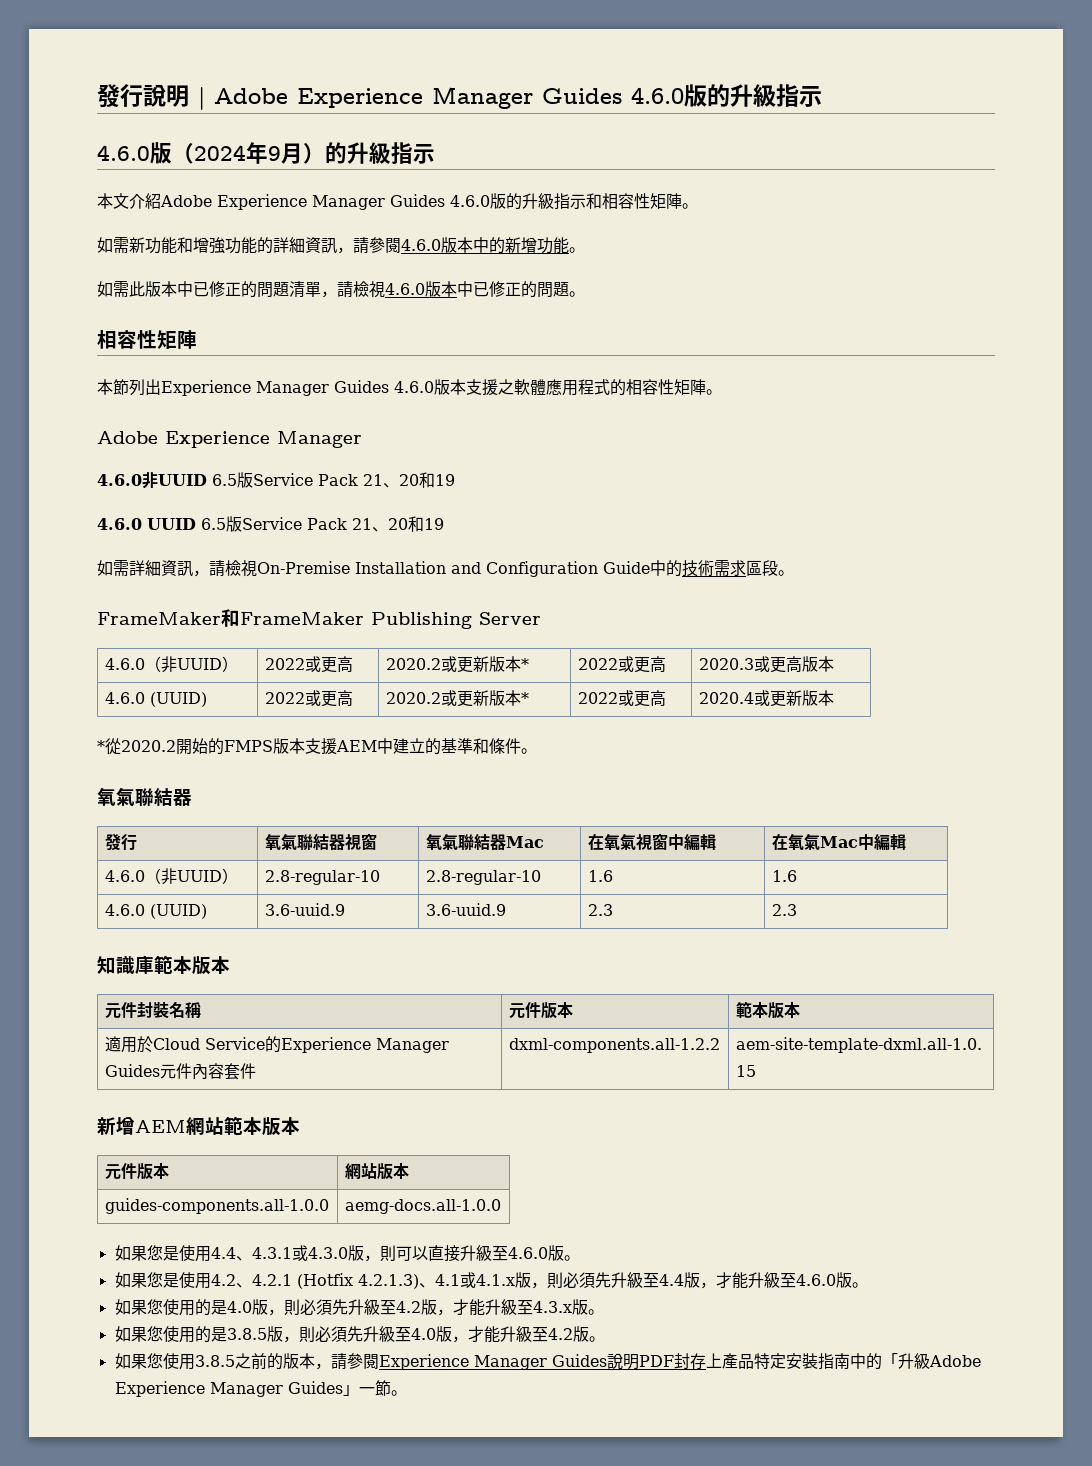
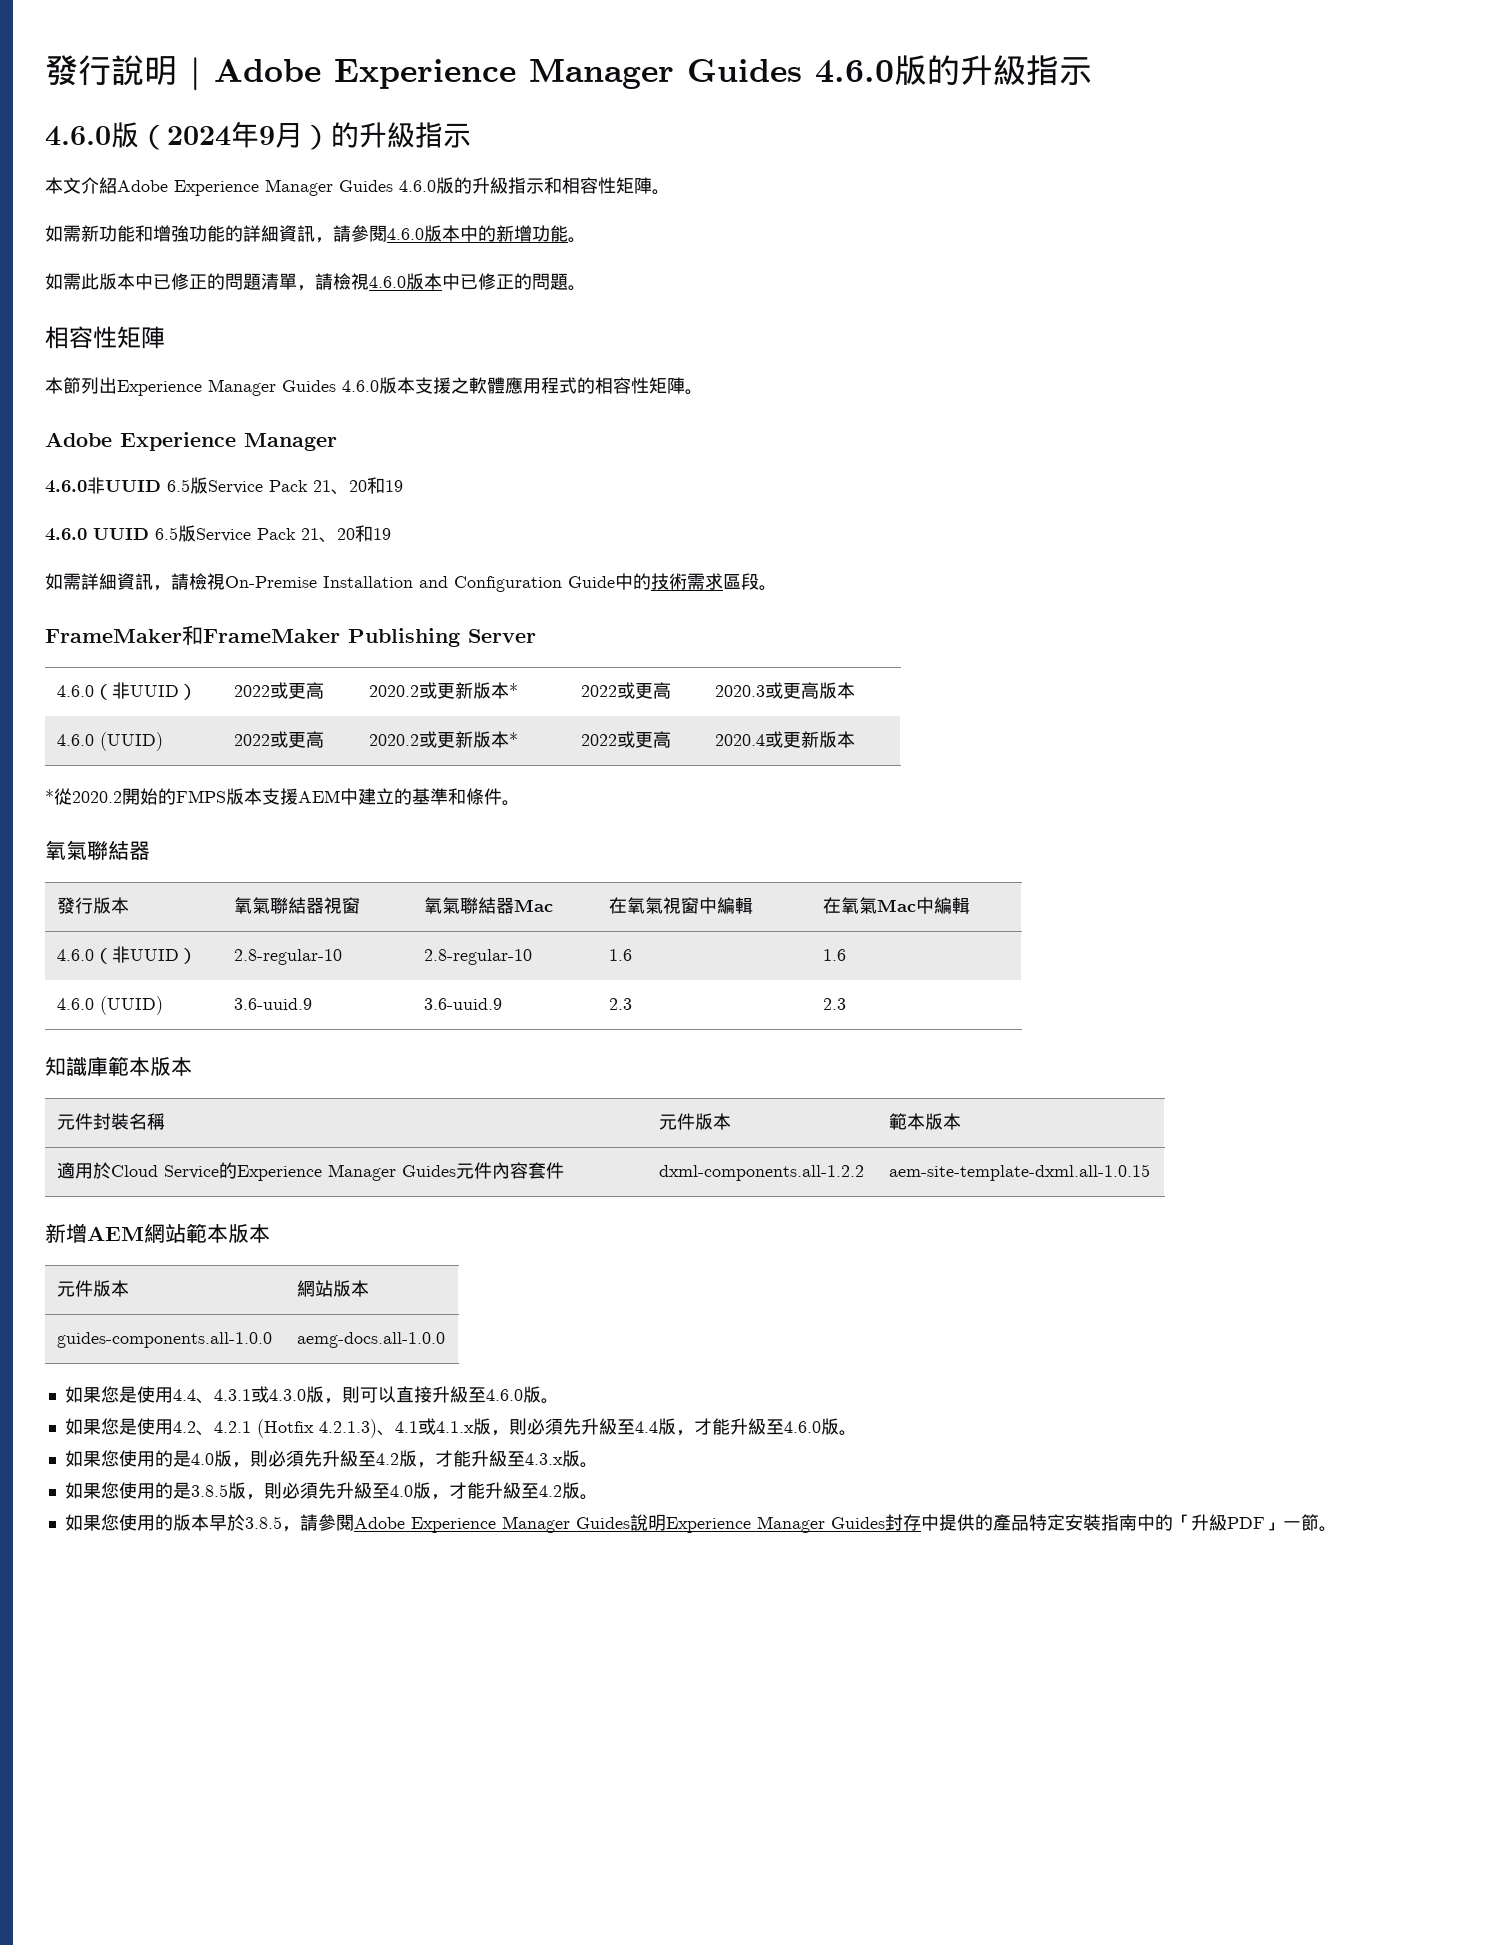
- 發行 | 氧氣聯結器視窗 | 氧氣聯結器Mac | 在氧氣視窗中編輯 | 在氧氣Mac中編輯
+ 發行版本 | 氧氣聯結器視窗 | 氧氣聯結器Mac | 在氧氣視窗中編輯 | 在氧氣Mac中編輯
- 如果您使用3.8.5之前的版本，請參閱Experience Manager Guides說明PDF封存上產品特定安裝指南中的「升級Adobe Experience Manager Guides」一節。
+ 如果您使用的版本早於3.8.5，請參閱Adobe Experience Manager Guides說明Experience Manager Guides封存中提供的產品特定安裝指南中的「升級PDF」一節。

